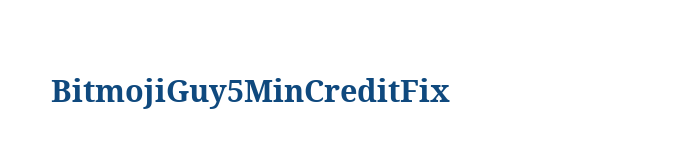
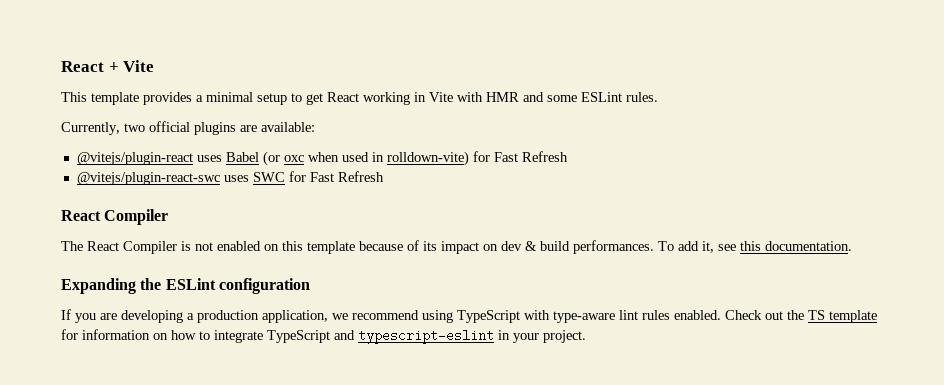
- BitmojiGuy5MinCreditFix
+ React + Vite
+ This template provides a minimal setup to get React working in Vite with HMR and some ESLint rules.
+ Currently, two official plugins are available:
+ @vitejs/plugin-react uses Babel (or oxc when used in rolldown-vite) for Fast Refresh
+ @vitejs/plugin-react-swc uses SWC for Fast Refresh
+ React Compiler
+ The React Compiler is not enabled on this template because of its impact on dev & build performances. To add it, see this documentation.
+ Expanding the ESLint configuration
+ If you are developing a production application, we recommend using TypeScript with type-aware lint rules enabled. Check out the TS template for information on how to integrate TypeScript and typescript-eslint in your project.

